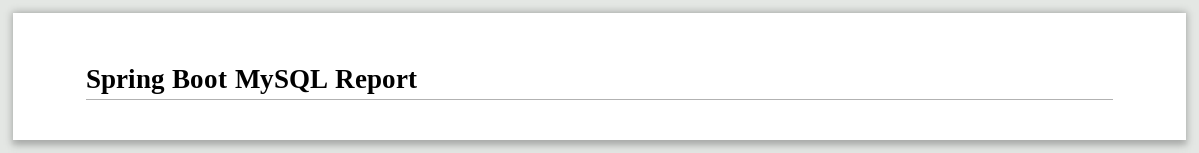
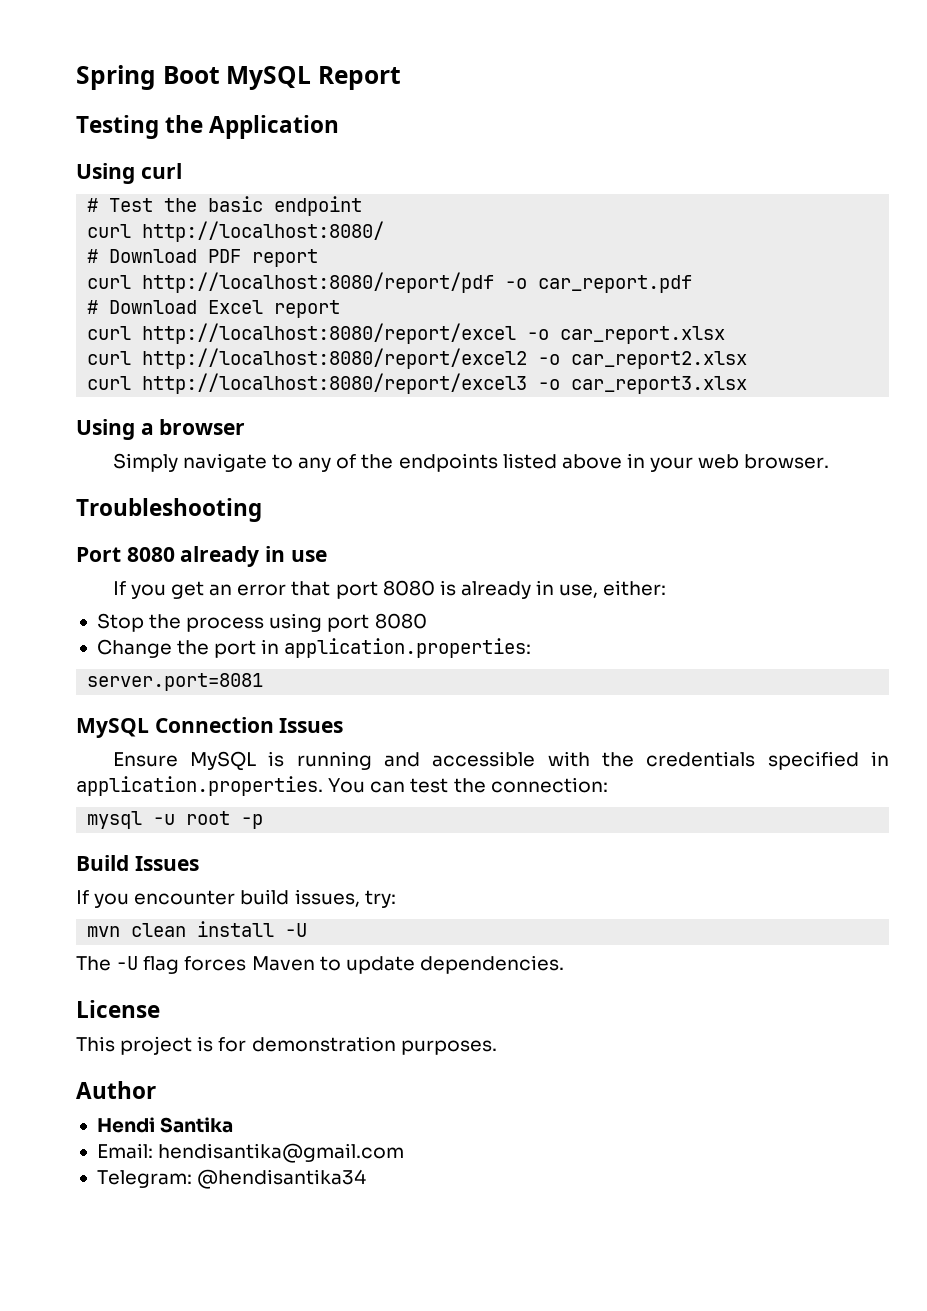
+ Testing the Application
+ Using curl
+ # Test the basic endpoint
+ curl http://localhost:8080/
+ # Download PDF report
+ curl http://localhost:8080/report/pdf -o car_report.pdf
+ # Download Excel report
+ curl http://localhost:8080/report/excel -o car_report.xlsx
+ curl http://localhost:8080/report/excel2 -o car_report2.xlsx
+ curl http://localhost:8080/report/excel3 -o car_report3.xlsx
+ Using a browser
+ Simply navigate to any of the endpoints listed above in your web browser.
+ Troubleshooting
+ Port 8080 already in use
+ If you get an error that port 8080 is already in use, either:
+ Stop the process using port 8080
+ Change the port in application.properties:
+ server.port=8081
+ MySQL Connection Issues
+ Ensure MySQL is running and accessible with the credentials specified in application.properties. You can test the connection:
+ mysql -u root -p
+ Build Issues
+ If you encounter build issues, try:
+ mvn clean install -U
+ The -U flag forces Maven to update dependencies.
+ License
+ This project is for demonstration purposes.
+ Author
+ Hendi Santika
+ Email: hendisantika@gmail.com
+ Telegram: @hendisantika34

